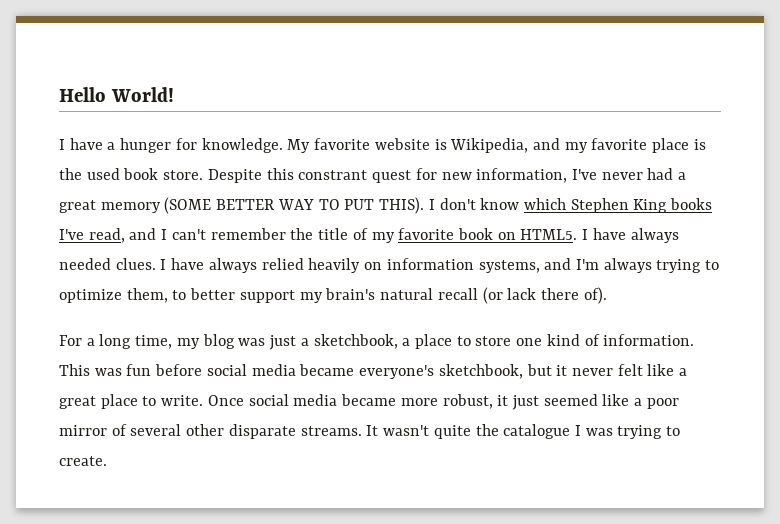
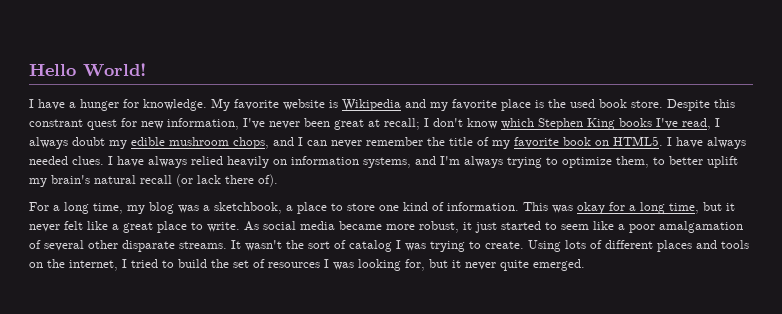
- My favorite website is Wikipedia, and my favorite place is the used book store.
+ My favorite website is Wikipedia and my favorite place is the used book store.
- Despite this constrant quest for new information, I've never had a great memory (SOME BETTER WAY TO PUT THIS). I don't know which Stephen King books I've read, and I can't remember the title of my favorite book on HTML5.
+ Despite this constrant quest for new information, I've never been great at recall; I don't know which Stephen King books I've read, I always doubt my edible mushroom chops, and I can never remember the title of my favorite book on HTML5.
- I have always relied heavily on information systems, and I'm always trying to optimize them, to better support my brain's natural recall (or lack there of).
+ I have always relied heavily on information systems, and I'm always trying to optimize them, to better uplift my brain's natural recall (or lack there of).
- For a long time, my blog was just a sketchbook, a place to store one kind of information.
+ For a long time, my blog was a sketchbook, a place to store one kind of information.
- This was fun before social media became everyone's sketchbook, but it never felt like a great place to write.
+ This was okay for a long time, but it never felt like a great place to write.
- Once social media became more robust, it just seemed like a poor mirror of several other disparate streams.
+ As social media became more robust, it just started to seem like a poor amalgamation of several other disparate streams.
- It wasn't quite the catalogue I was trying to create.
+ It wasn't the sort of catalog I was trying to create.
+ Using lots of different places and tools on the internet, I tried to build the set of resources I was looking for, but it never quite emerged.

